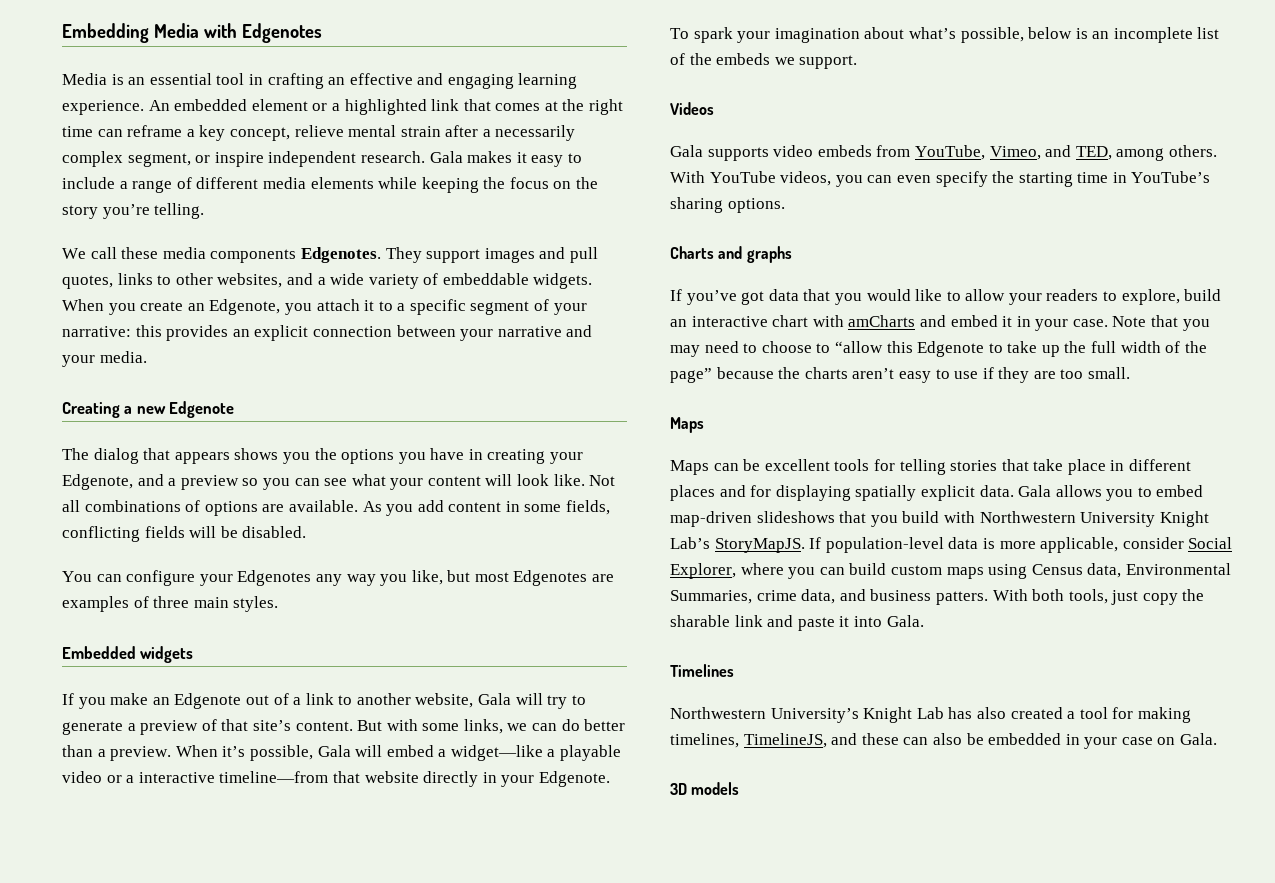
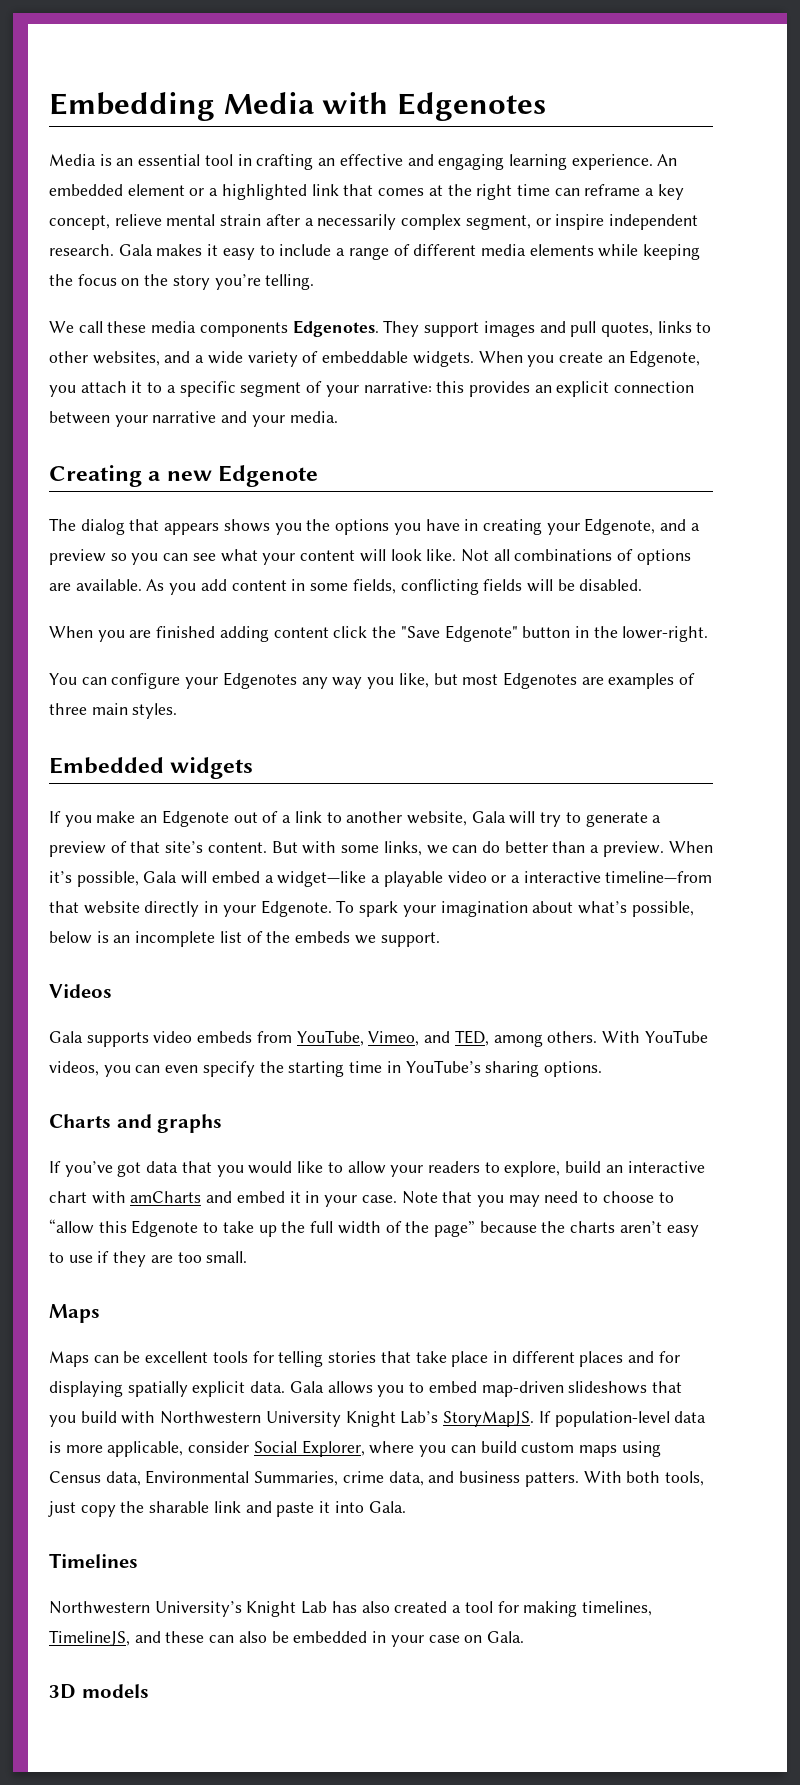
+ When you are finished adding content click the "Save Edgenote" button in the lower-right.

